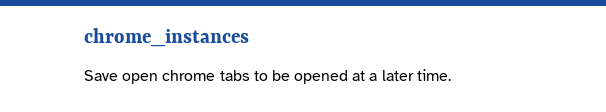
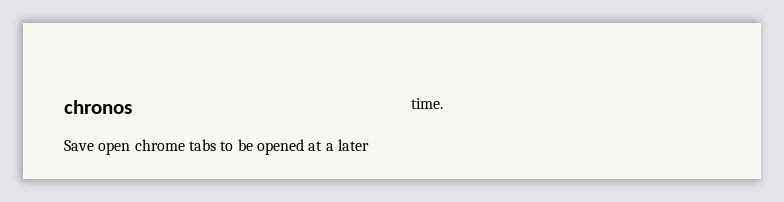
- chrome_instances
+ chronos

